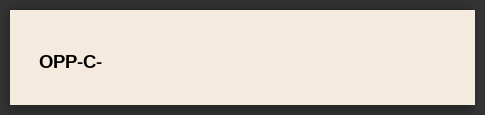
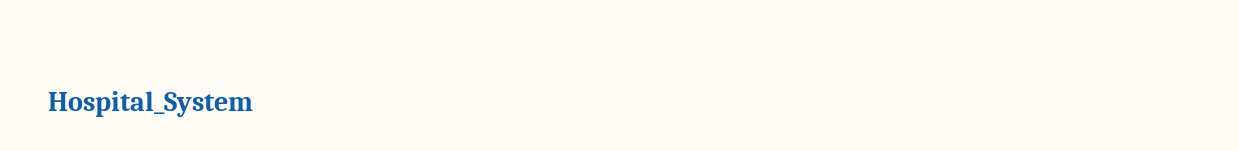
- OPP-C-
+ Hospital_System

